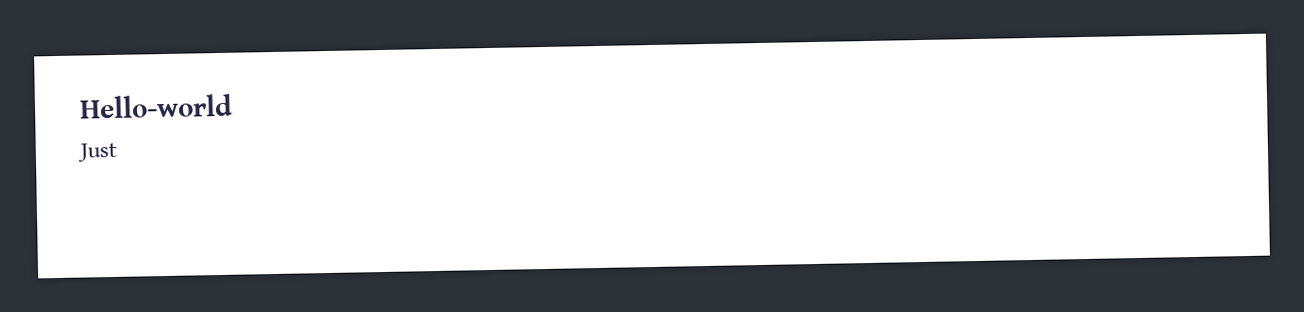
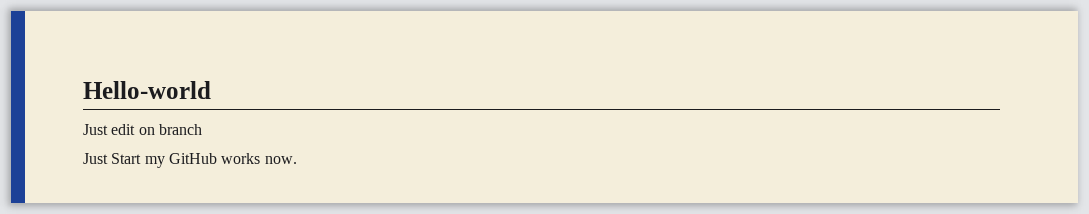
- Just
+ Just edit on branch
+ Just Start my GitHub works now.

